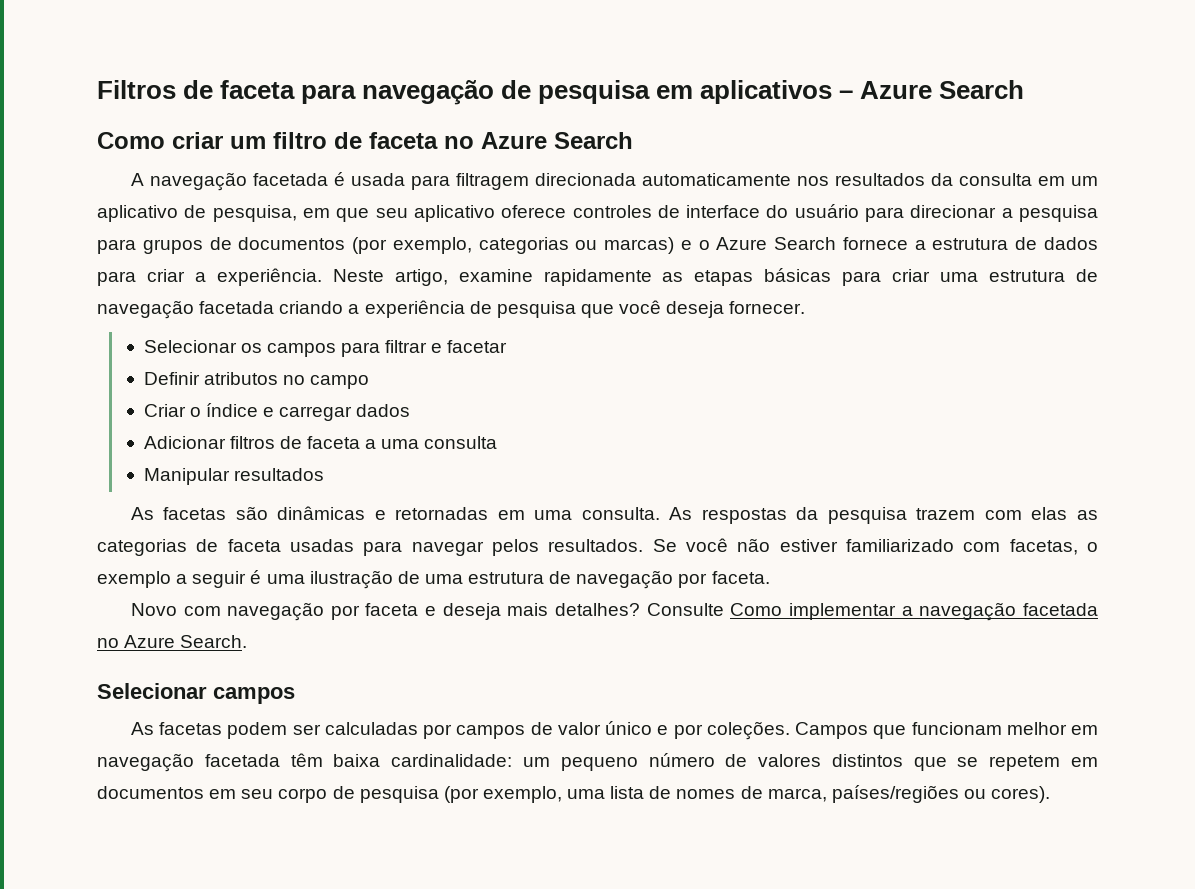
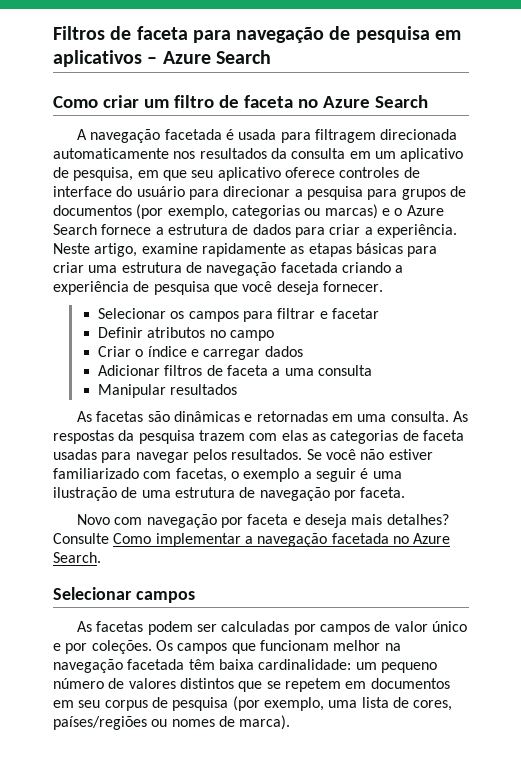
- Campos que funcionam melhor em navegação facetada têm baixa cardinalidade: um pequeno número de valores distintos que se repetem em documentos em seu corpo de pesquisa (por exemplo, uma lista de nomes de marca, países/regiões ou cores).
+ Os campos que funcionam melhor na navegação facetada têm baixa cardinalidade: um pequeno número de valores distintos que se repetem em documentos em seu corpus de pesquisa (por exemplo, uma lista de cores, países/regiões ou nomes de marca).

